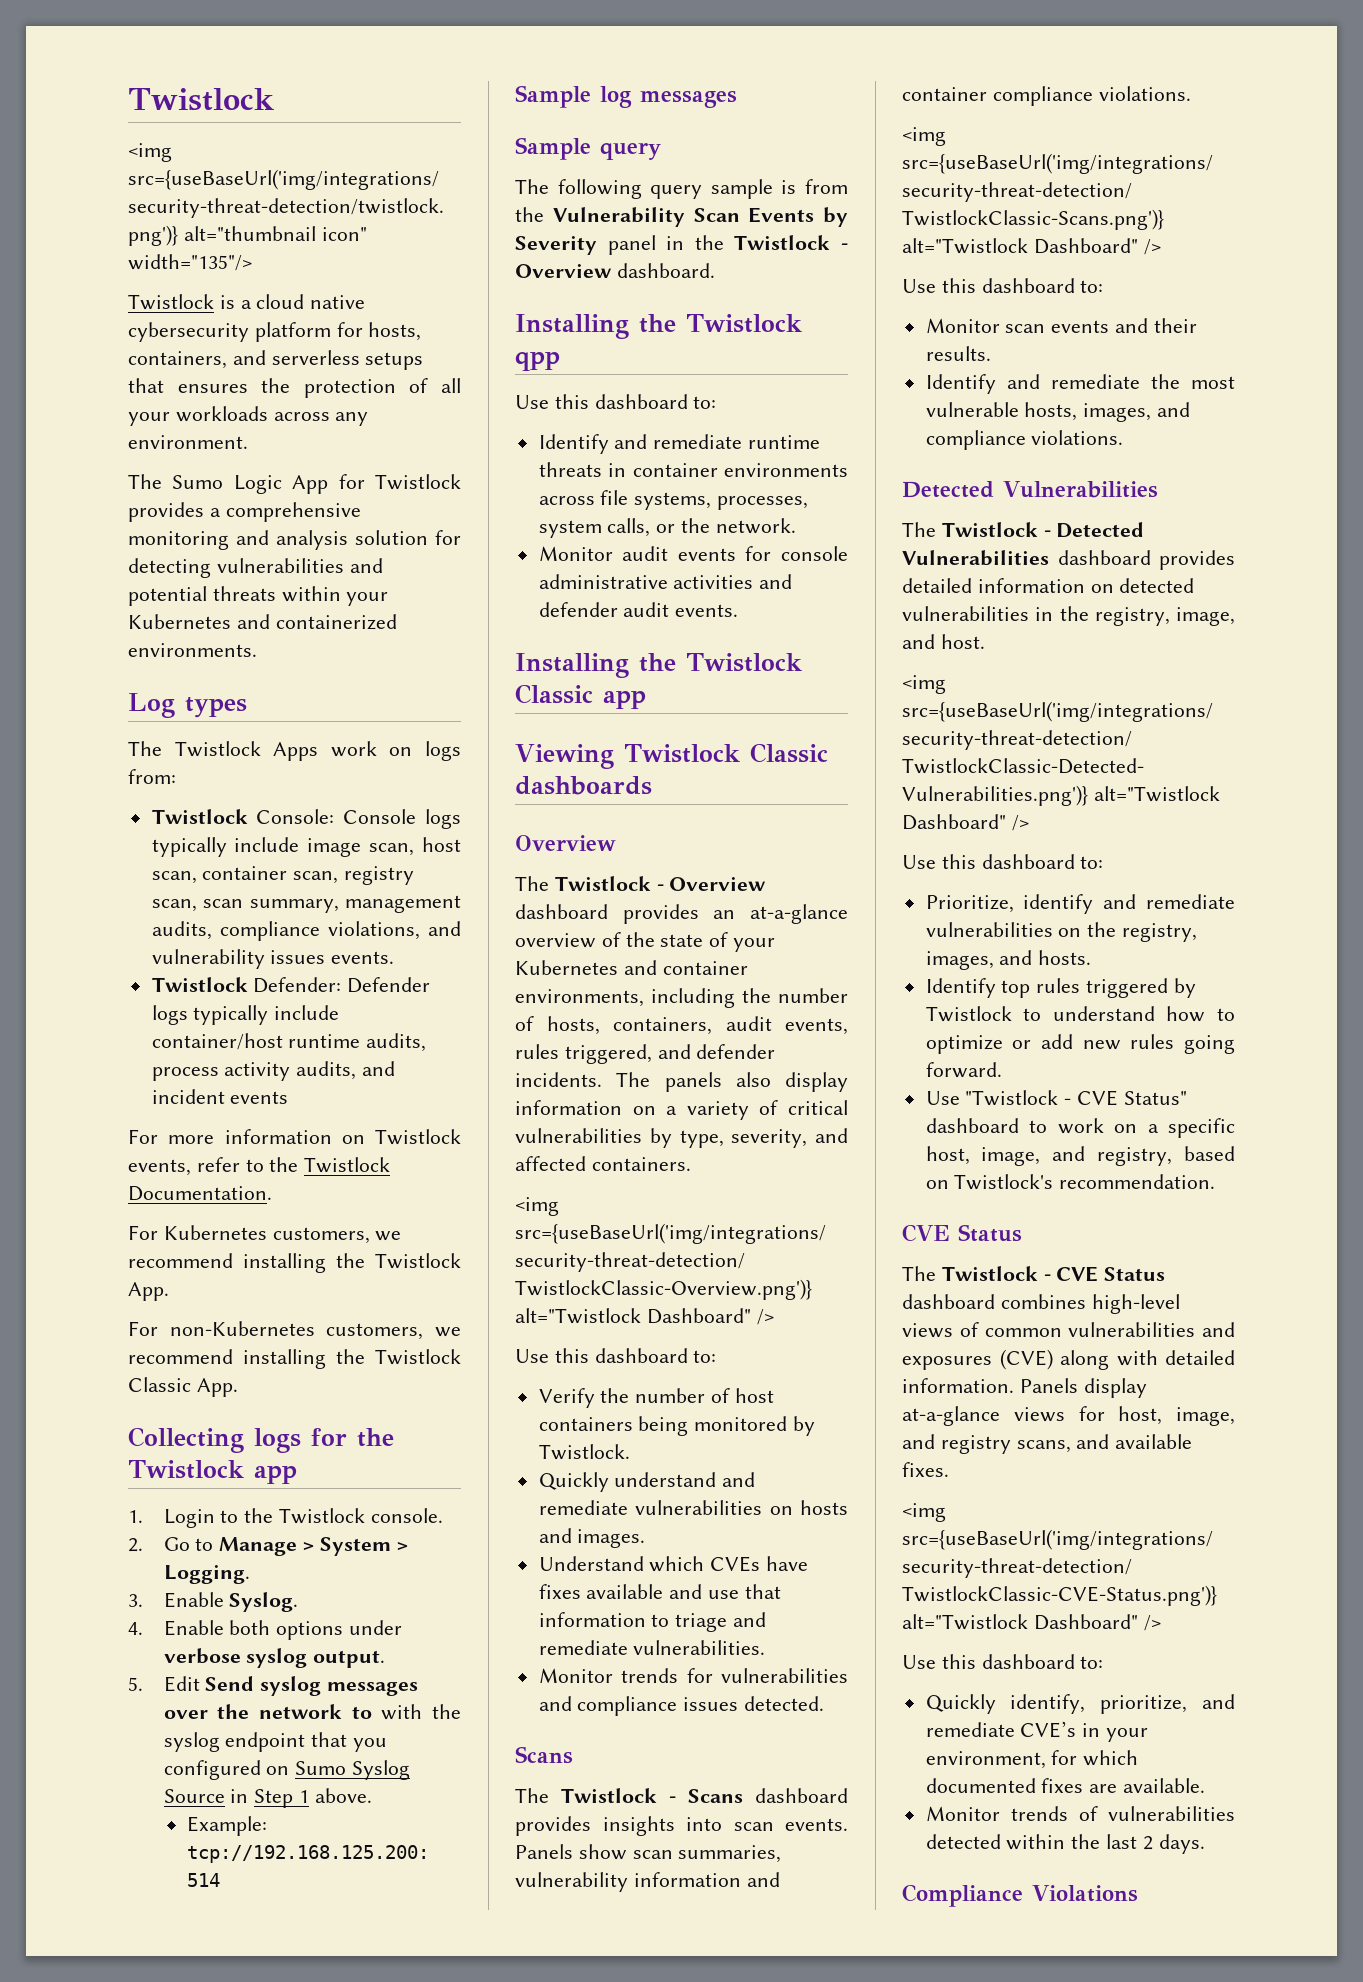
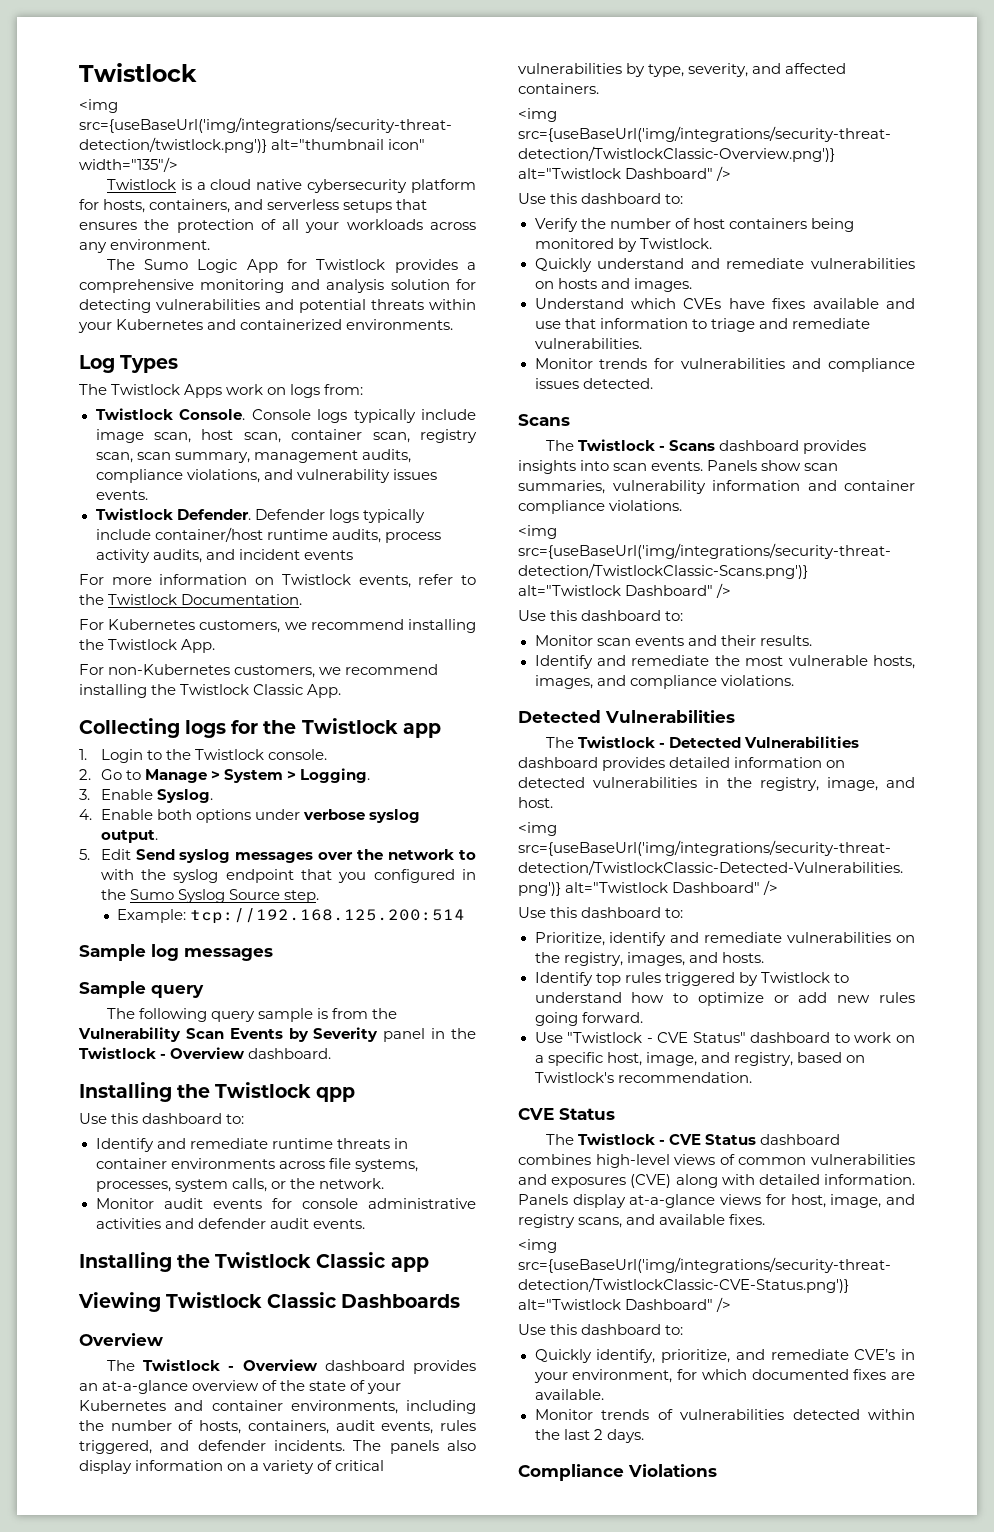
- Log types
+ Log Types
- Twistlock Console: Console logs typically include image scan, host scan, container scan, registry scan, scan summary, management audits, compliance violations, and vulnerability issues events.
+ Twistlock Console. Console logs typically include image scan, host scan, container scan, registry scan, scan summary, management audits, compliance violations, and vulnerability issues events.
- Twistlock Defender: Defender logs typically include container/host runtime audits, process activity audits, and incident events
+ Twistlock Defender. Defender logs typically include container/host runtime audits, process activity audits, and incident events
- 5. Edit Send syslog messages over the network to with the syslog endpoint that you configured on Sumo Syslog Source in Step 1 above.
+ 5. Edit Send syslog messages over the network to with the syslog endpoint that you configured in the Sumo Syslog Source step.
- Viewing Twistlock Classic dashboards
+ Viewing Twistlock Classic Dashboards

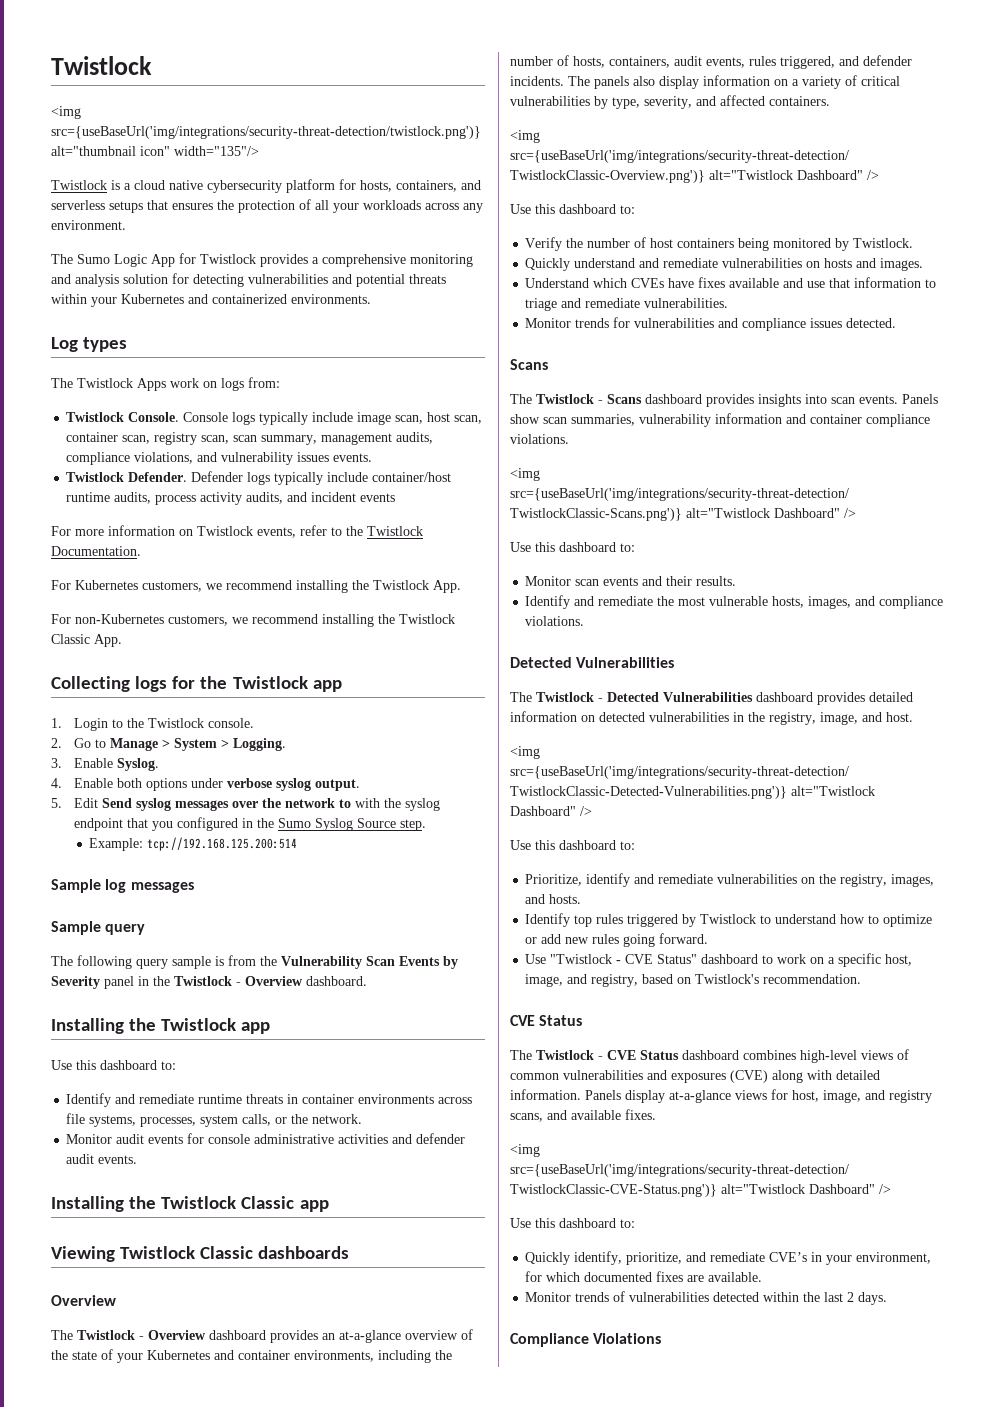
- Log Types
+ Log types
- Installing the Twistlock qpp
+ Installing the Twistlock app
- Viewing Twistlock Classic Dashboards
+ Viewing Twistlock Classic dashboards

